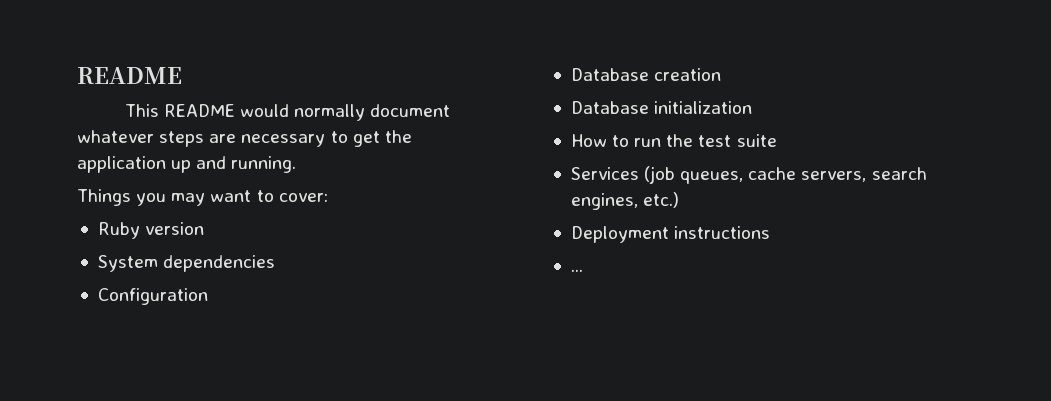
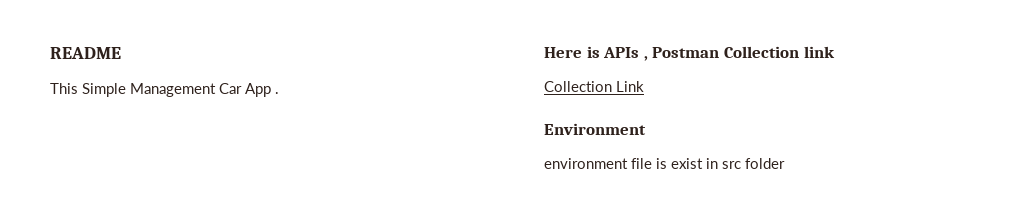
- This README would normally document whatever steps are necessary to get the application up and running.
- Things you may want to cover:
- Ruby version
- System dependencies
- Configuration
- Database creation
- Database initialization
- How to run the test suite
- Services (job queues, cache servers, search engines, etc.)
- Deployment instructions
- ...
+ This Simple Management Car App .
+ Here is APIs , Postman Collection link
+ Collection Link
+ Environment
+ environment file is exist in src folder

